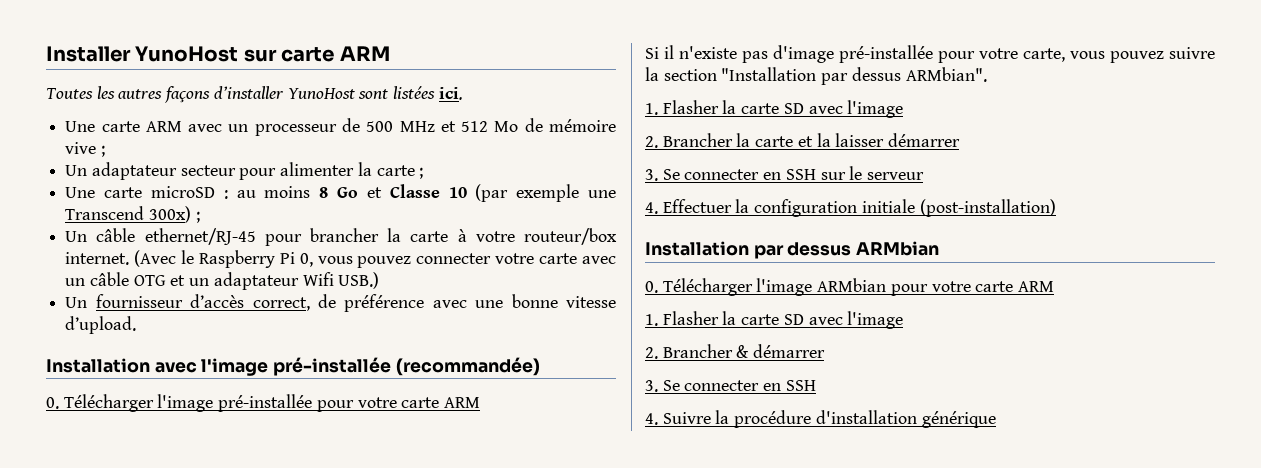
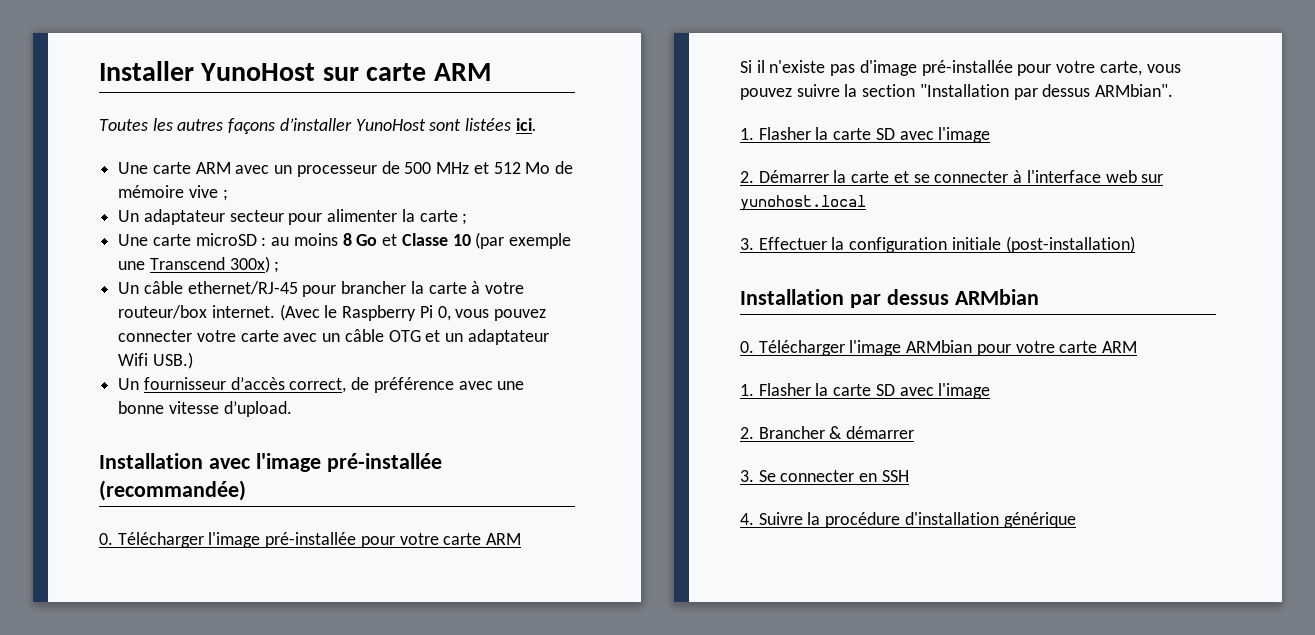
- 2. Brancher la carte et la laisser démarrer
- 3. Se connecter en SSH sur le serveur
- 4. Effectuer la configuration initiale (post-installation)
+ 2. Démarrer la carte et se connecter à l'interface web sur yunohost.local
+ 3. Effectuer la configuration initiale (post-installation)

